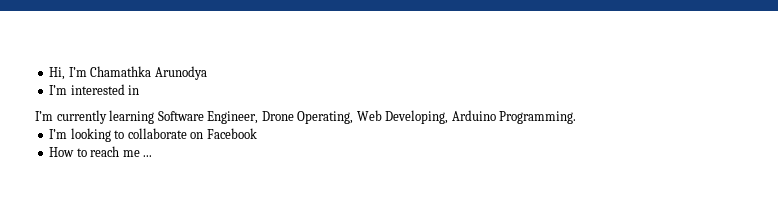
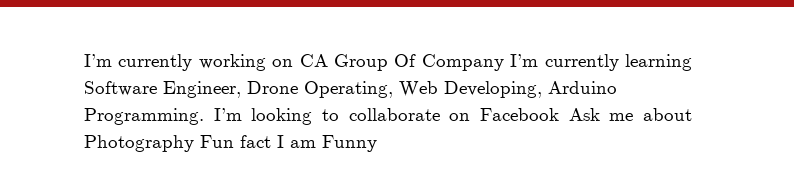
- Hi, I’m Chamathka Arunodya
- I’m interested in
- I’m currently learning Software Engineer, Drone Operating, Web Developing, Arduino Programming.
- I’m looking to collaborate on Facebook
- How to reach me ...
+ I’m currently working on CA Group Of Company I’m currently learning Software Engineer, Drone Operating, Web Developing, Arduino Programming. I’m looking to collaborate on Facebook Ask me about Photography Fun fact I am Funny

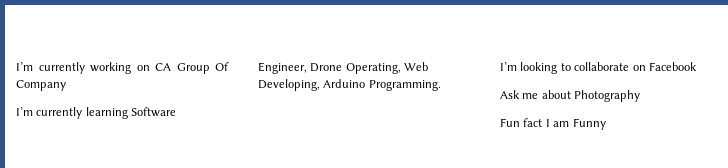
- I’m currently working on CA Group Of Company I’m currently learning Software Engineer, Drone Operating, Web Developing, Arduino Programming. I’m looking to collaborate on Facebook Ask me about Photography Fun fact I am Funny
+ I’m currently working on CA Group Of Company
+ I’m currently learning Software Engineer, Drone Operating, Web Developing, Arduino Programming.
+ I’m looking to collaborate on Facebook
+ Ask me about Photography
+ Fun fact I am Funny

